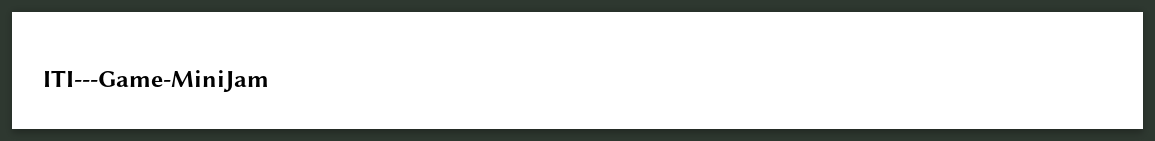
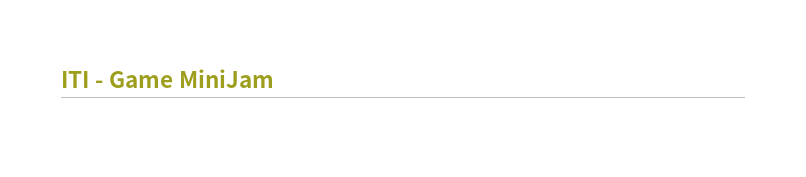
- ITI---Game-MiniJam
+ ITI - Game MiniJam

